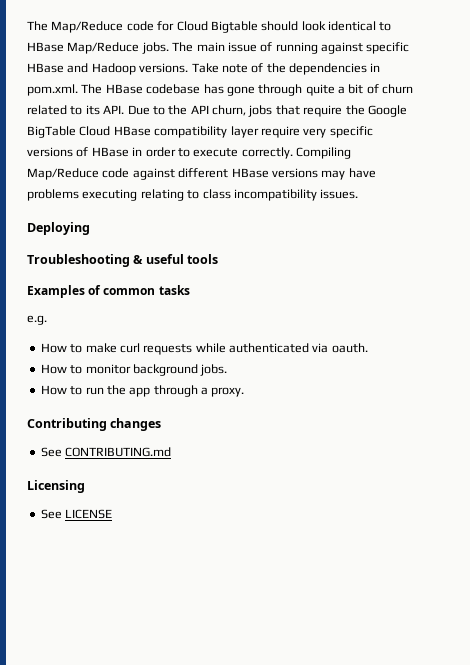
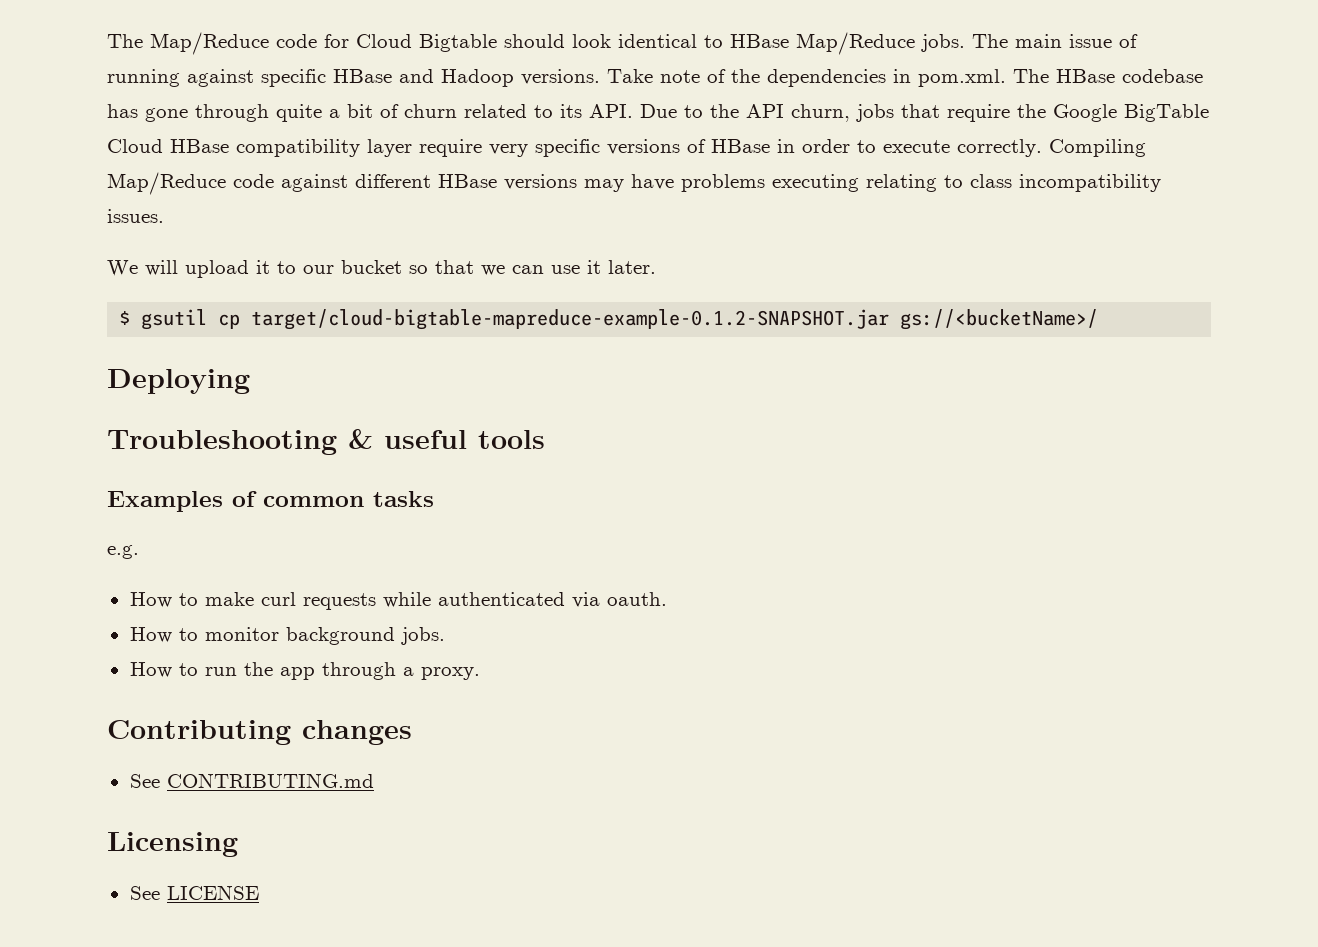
+ We will upload it to our bucket so that we can use it later.
+ $ gsutil cp target/cloud-bigtable-mapreduce-example-0.1.2-SNAPSHOT.jar gs://<bucketName>/

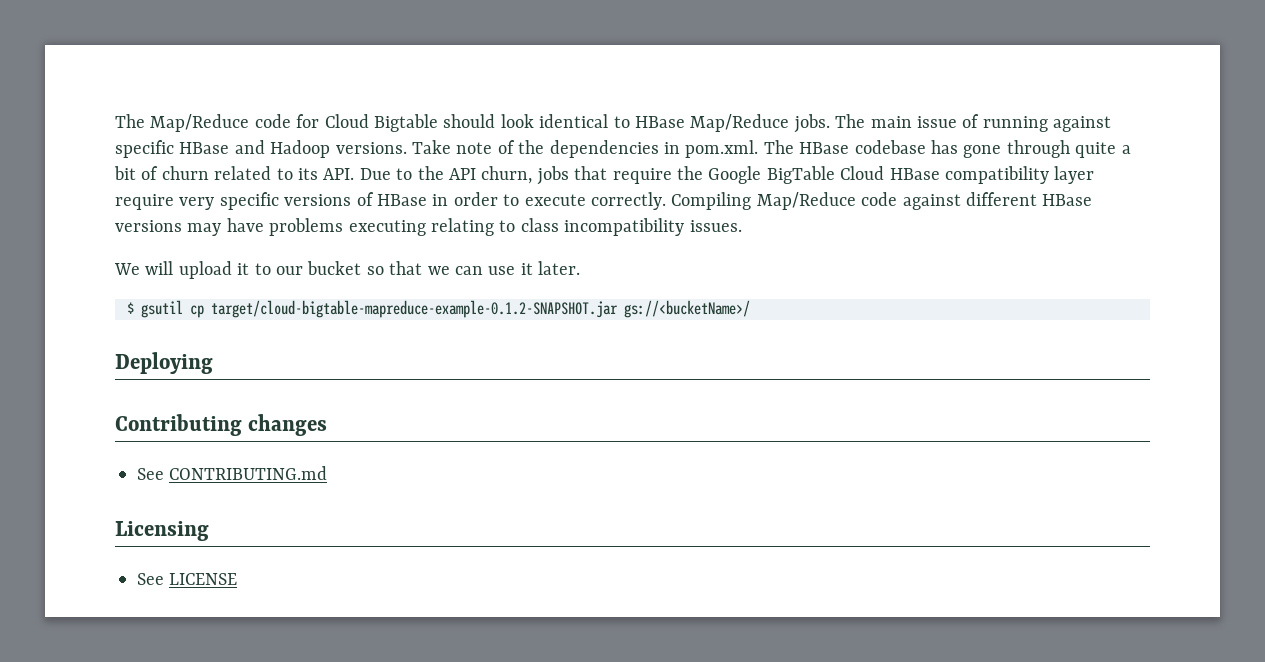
- Troubleshooting & useful tools
- Examples of common tasks
- e.g.
- How to make curl requests while authenticated via oauth.
- How to monitor background jobs.
- How to run the app through a proxy.

